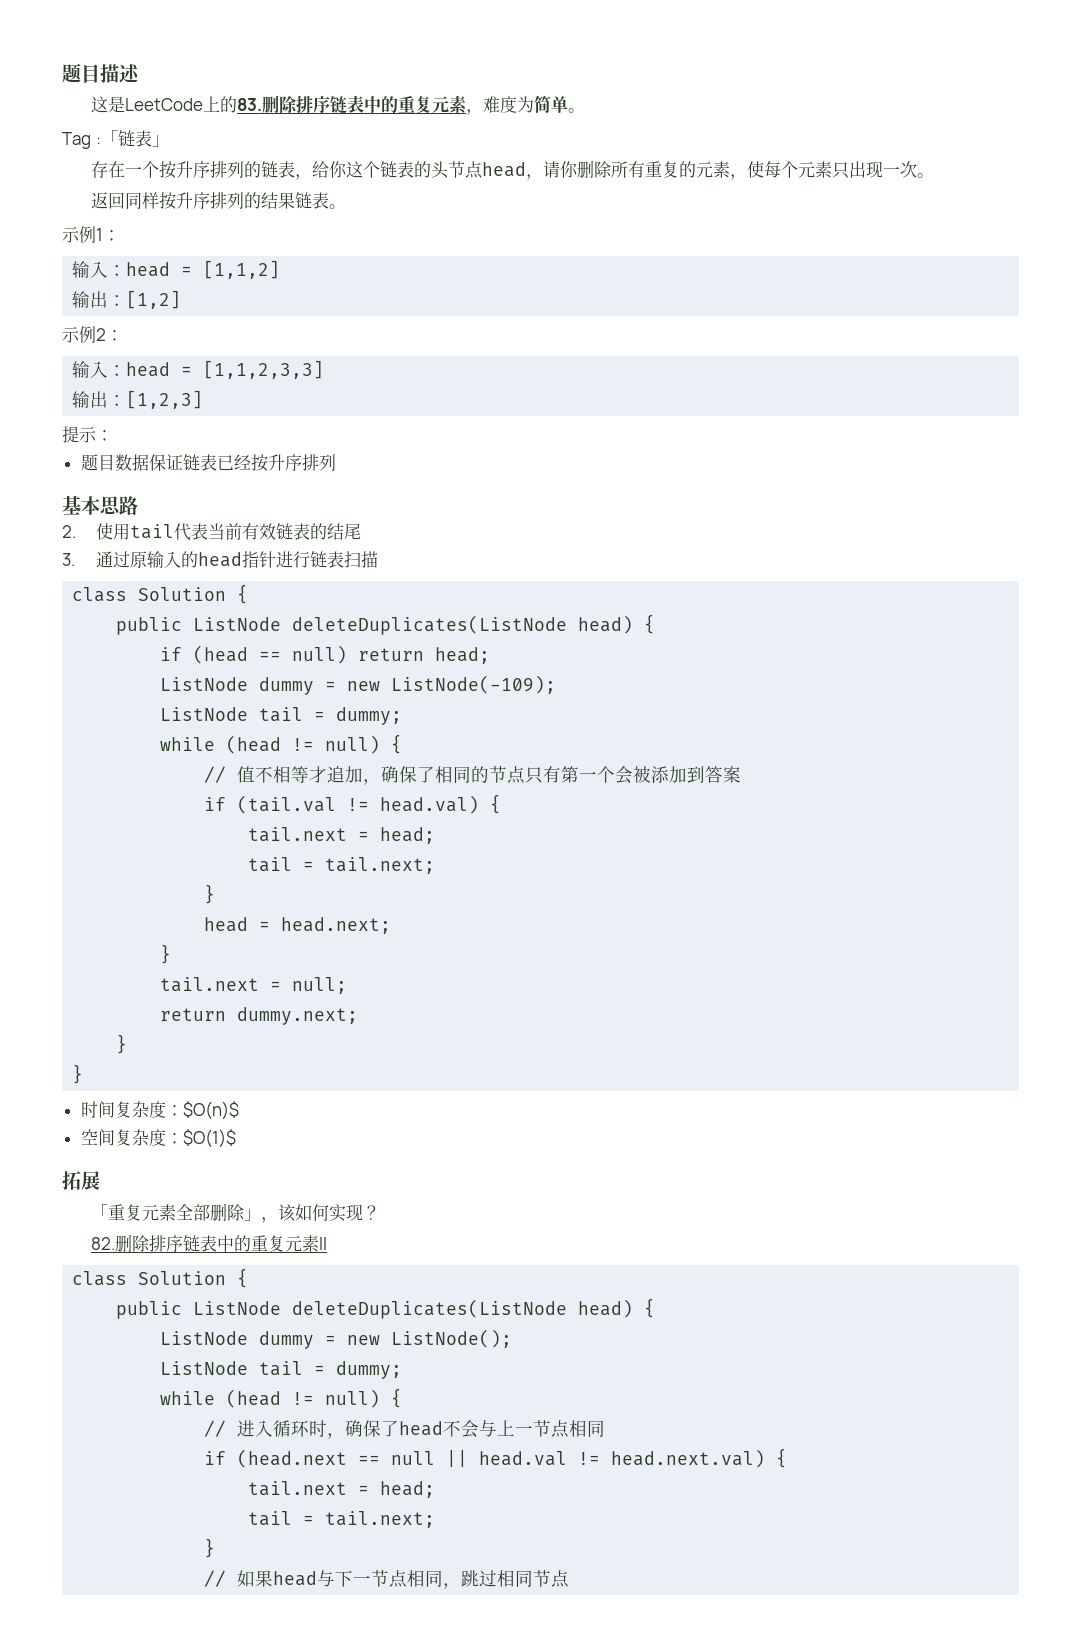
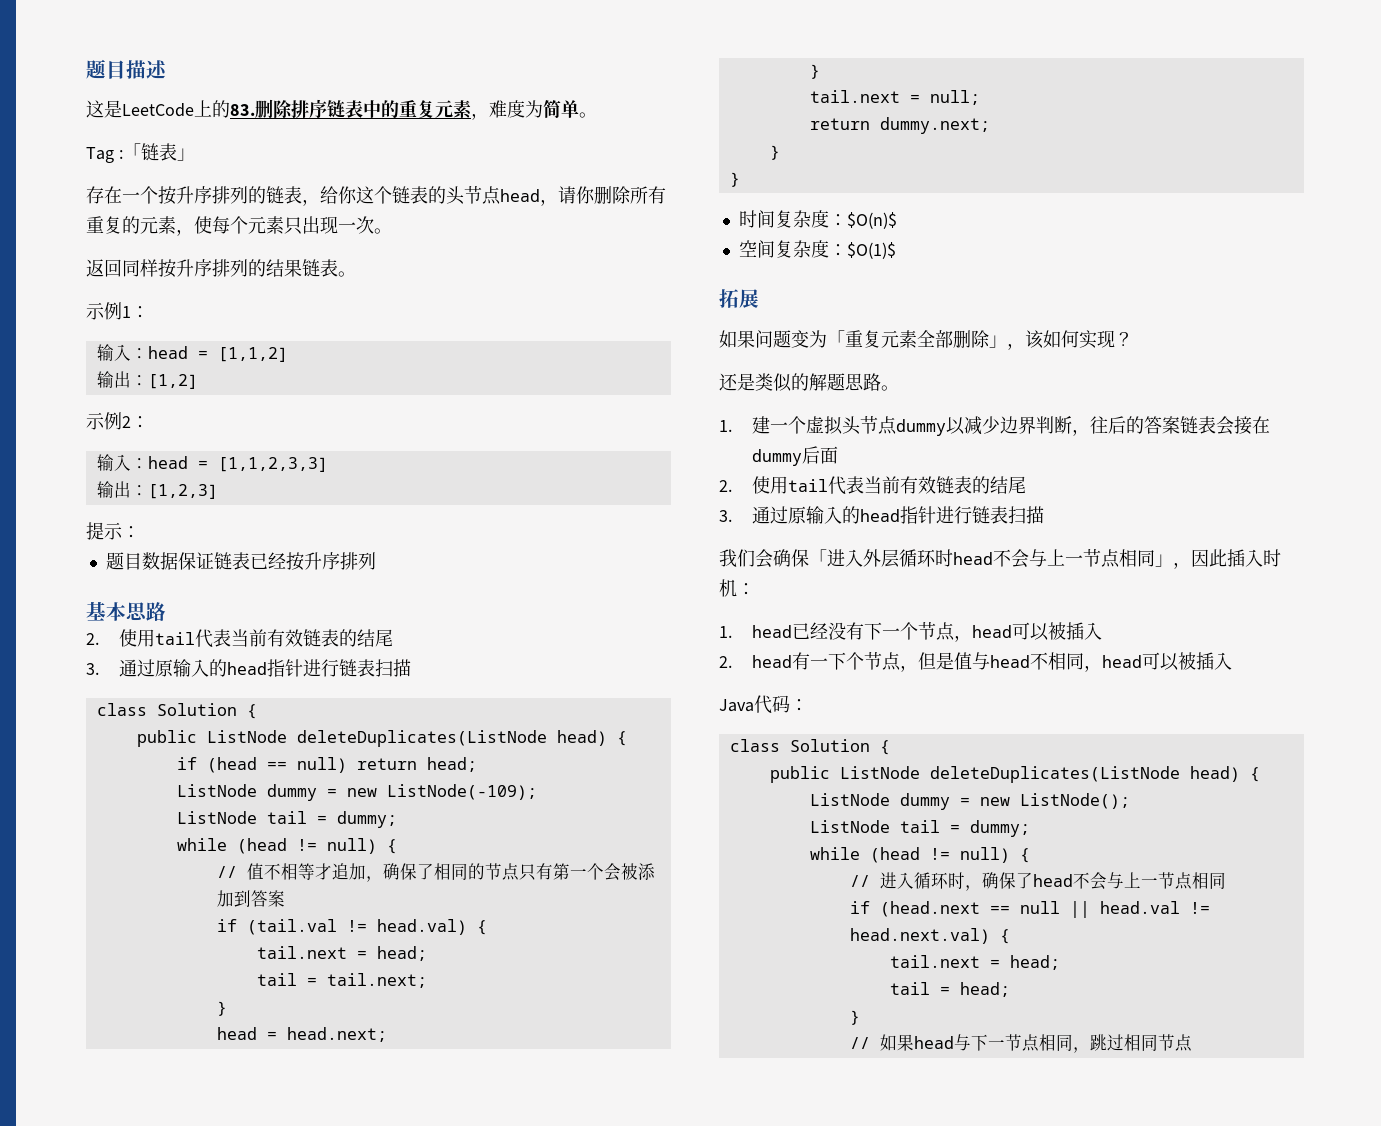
- 「重复元素全部删除」，该如何实现？
+ 如果问题变为「重复元素全部删除」，该如何实现？
- 82.删除排序链表中的重复元素II
+ 还是类似的解题思路。
+ 1.建一个虚拟头节点dummy以减少边界判断，往后的答案链表会接在dummy后面
+ 2.使用tail代表当前有效链表的结尾
+ 3.通过原输入的head指针进行链表扫描
+ 我们会确保「进入外层循环时head不会与上一节点相同」，因此插入时机：
+ 1. head已经没有下一个节点，head可以被插入
+ 2. head有一下个节点，但是值与head不相同，head可以被插入
+ Java代码：
  if (head.next == null || head.val != head.next.val) {
  tail.next = head;
- tail = tail.next;
+ tail = head;

